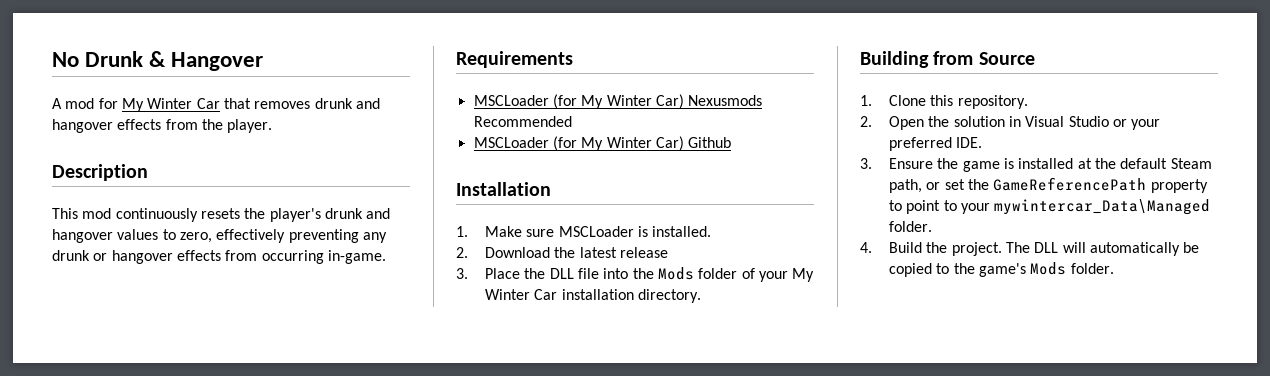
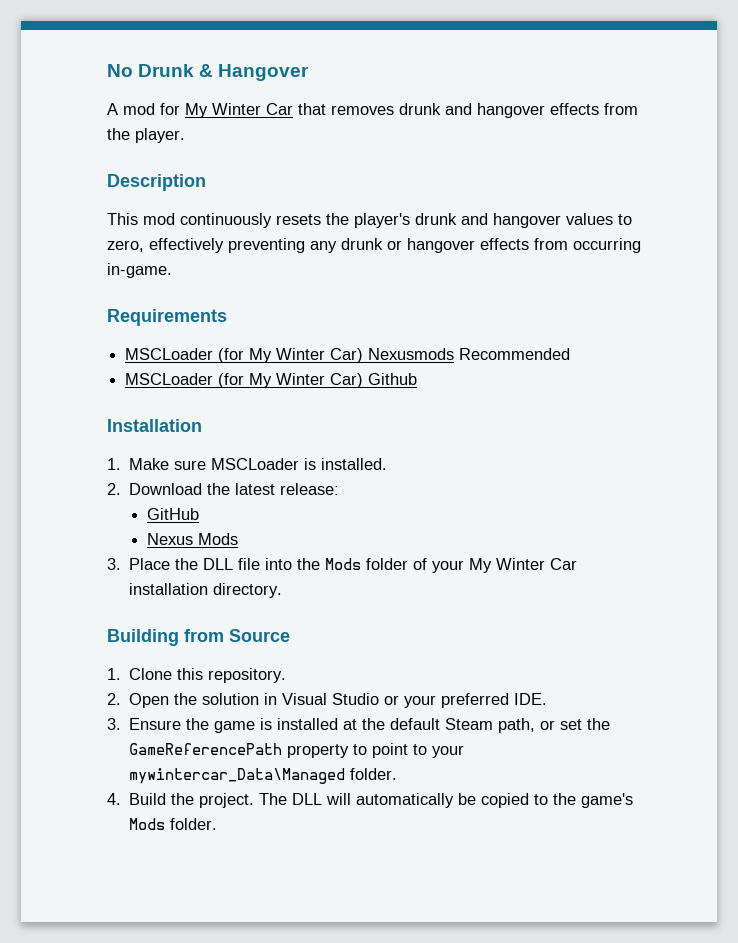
- 2. Download the latest release
+ 2. Download the latest release:
+ GitHub
+ Nexus Mods

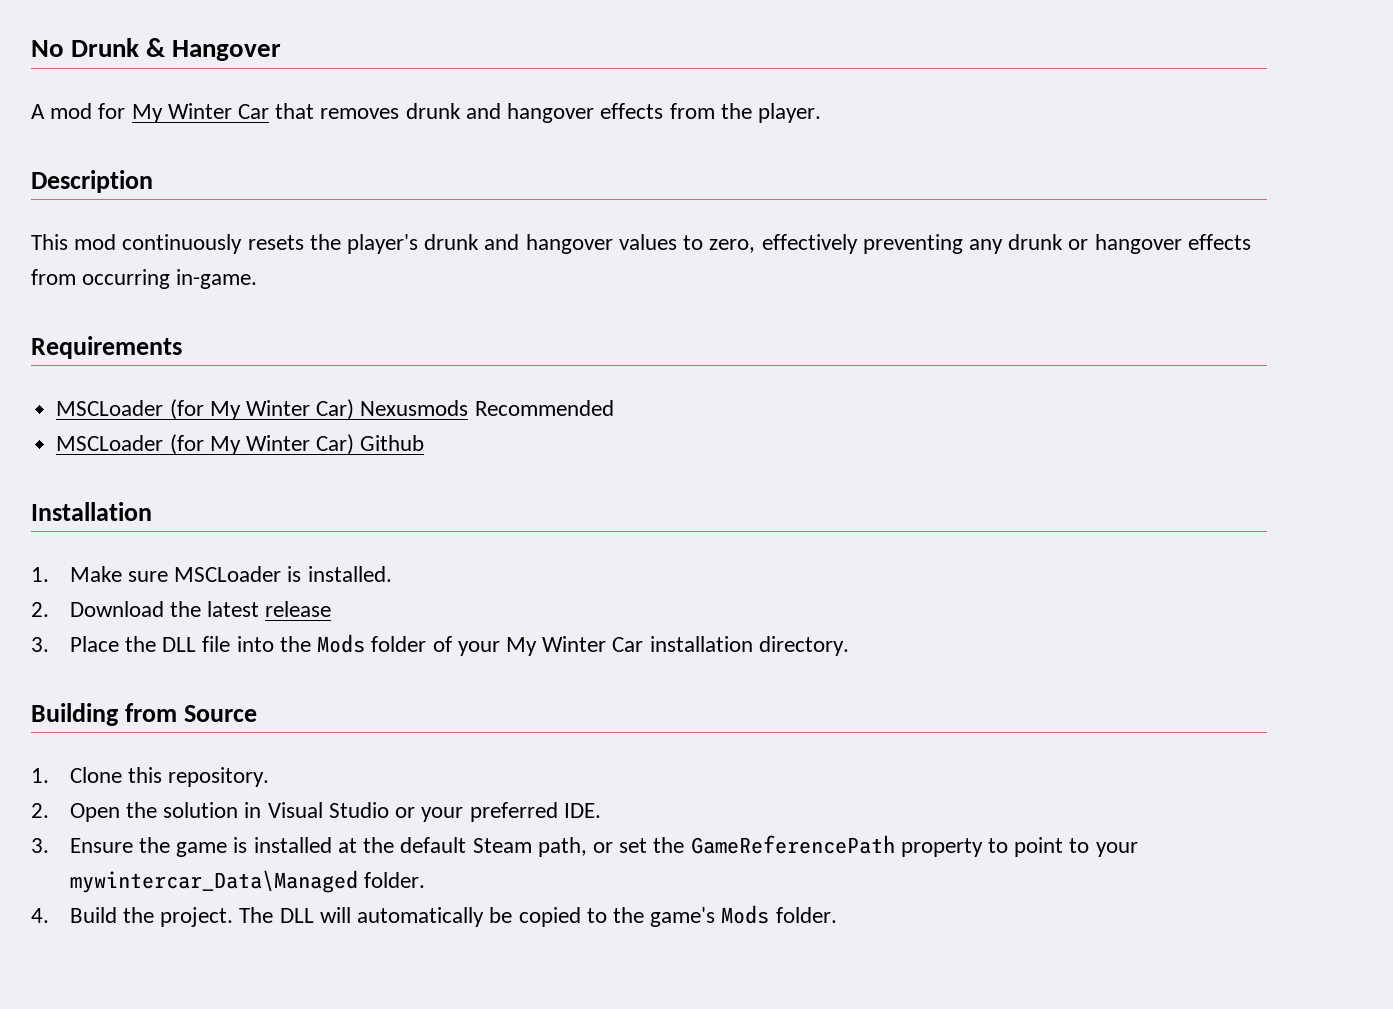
- 2. Download the latest release:
- GitHub
- Nexus Mods
+ 2. Download the latest release

